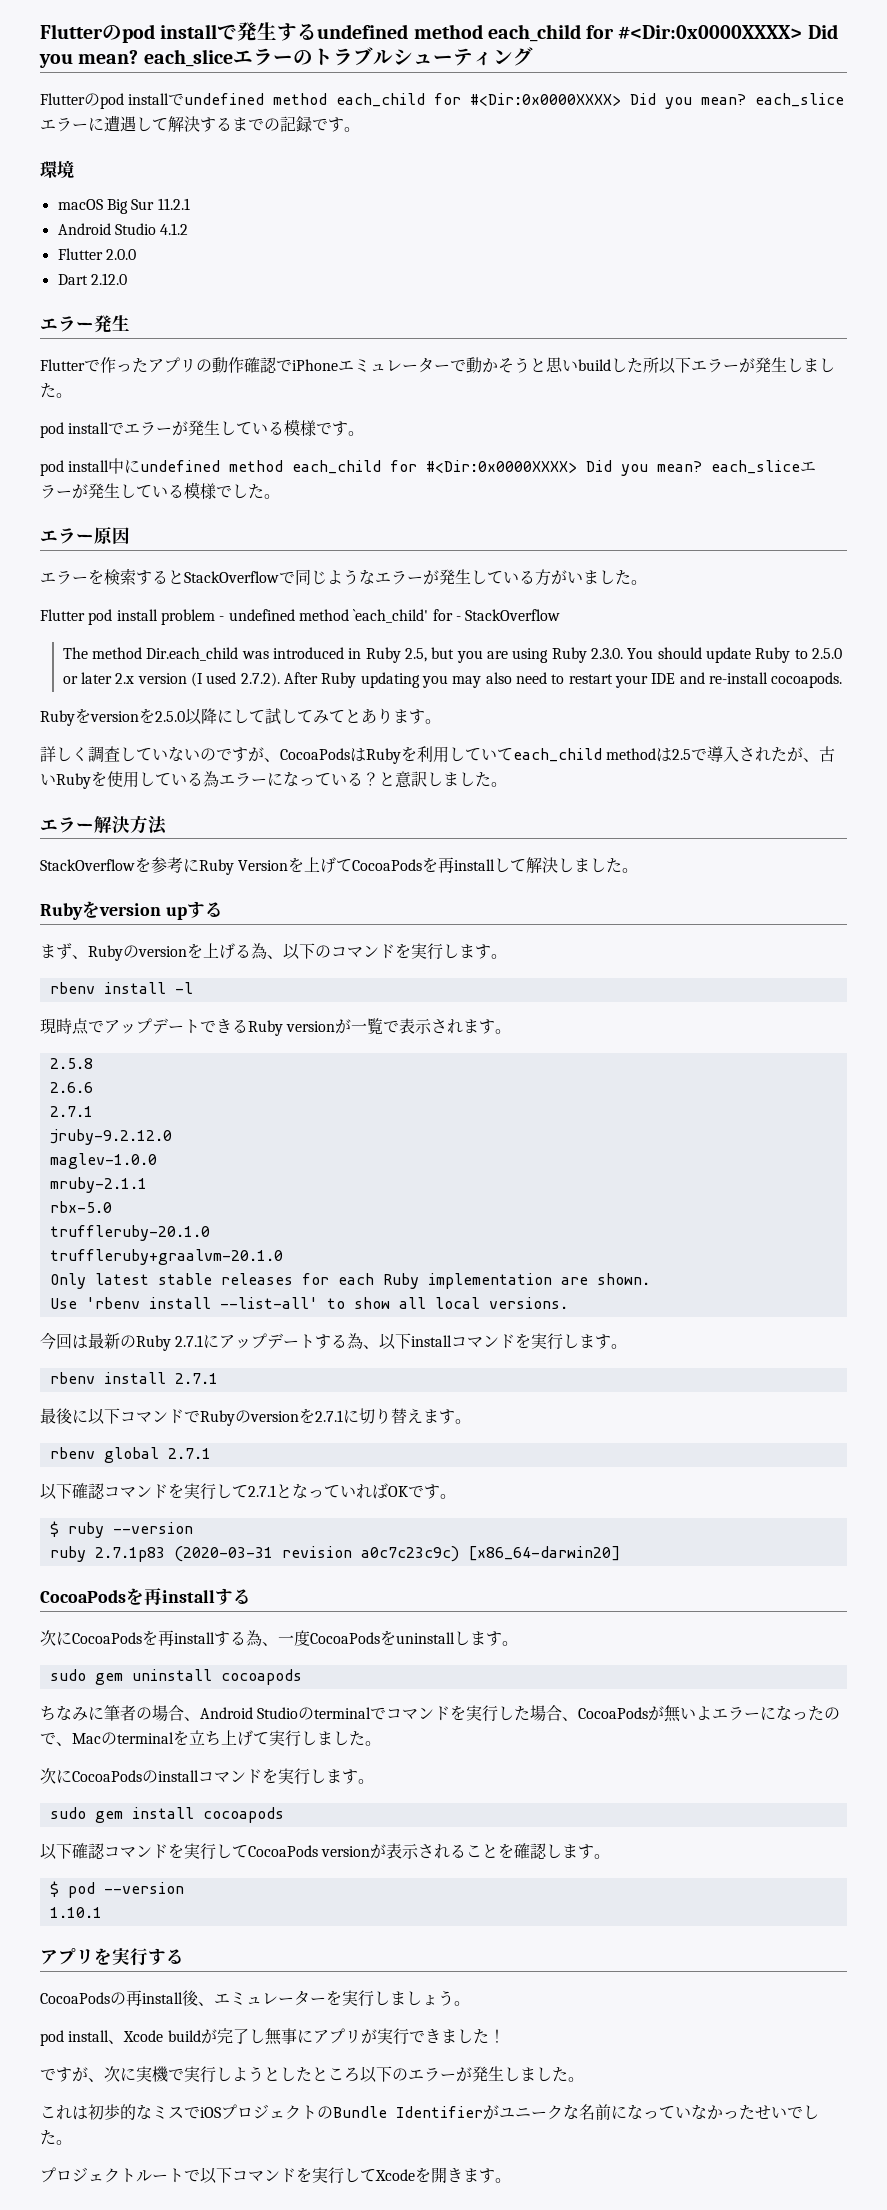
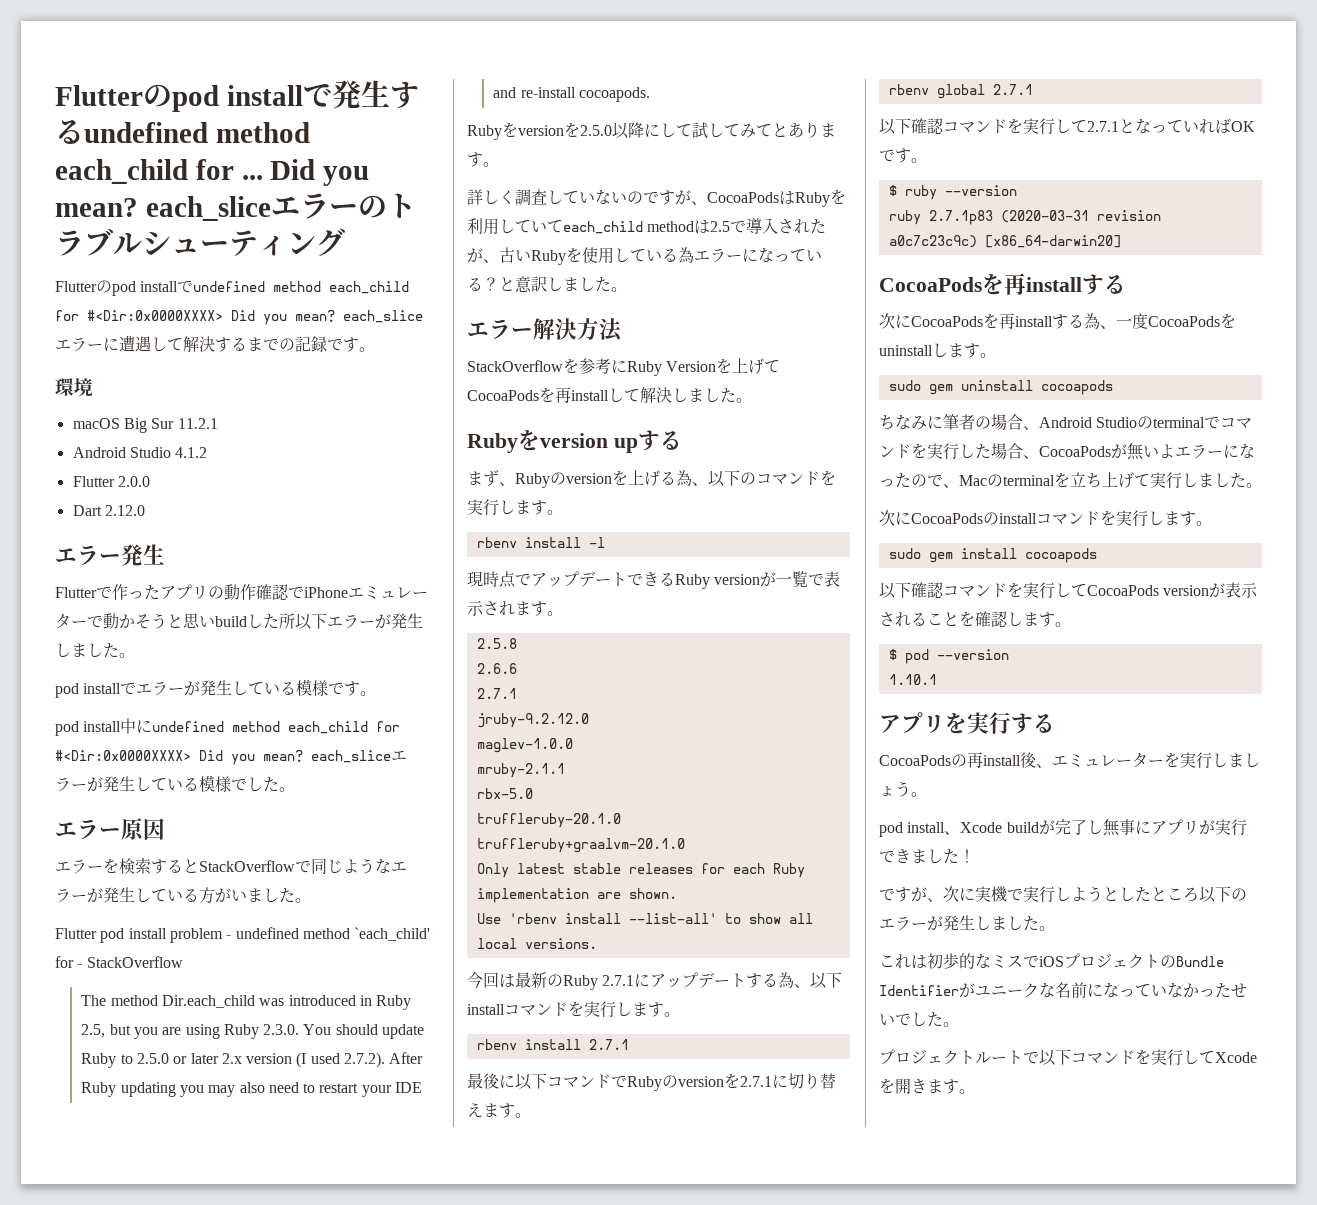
- Flutterのpod installで発生するundefined method each_child for #<Dir:0x0000XXXX> Did you mean? each_sliceエラーのトラブルシューティング
+ Flutterのpod installで発生するundefined method each_child for ... Did you mean? each_sliceエラーのトラブルシューティング

